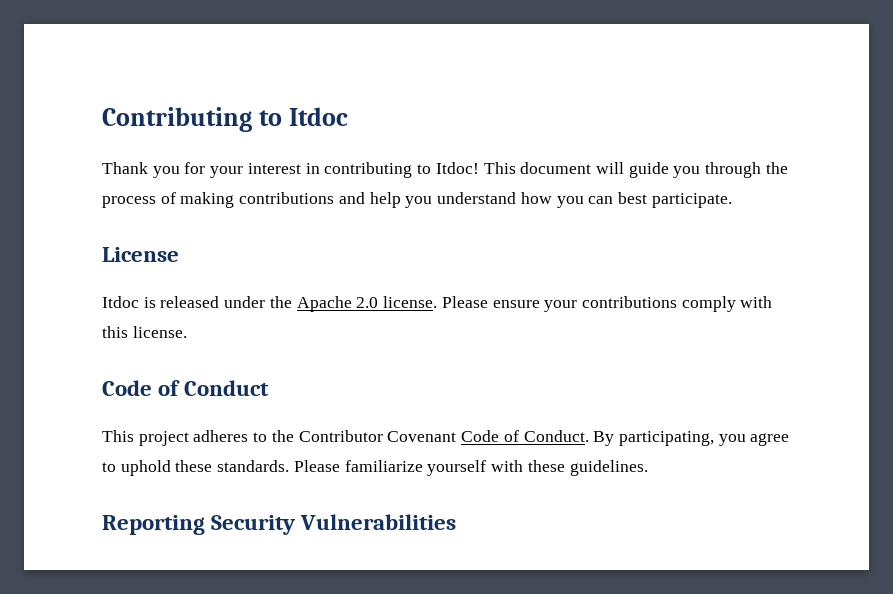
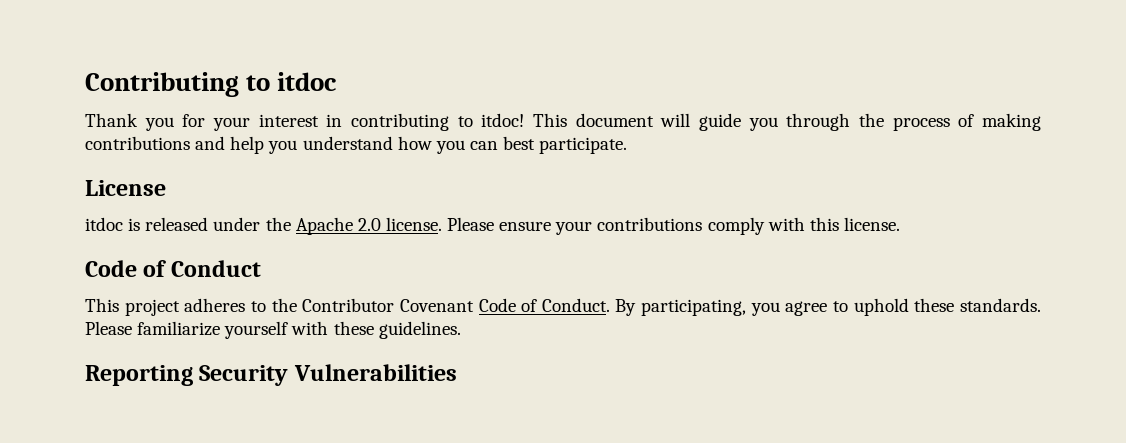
- Contributing to Itdoc
+ Contributing to itdoc
- Thank you for your interest in contributing to Itdoc!
+ Thank you for your interest in contributing to itdoc!
- Itdoc is released under the Apache 2.0 license.
+ itdoc is released under the Apache 2.0 license.

